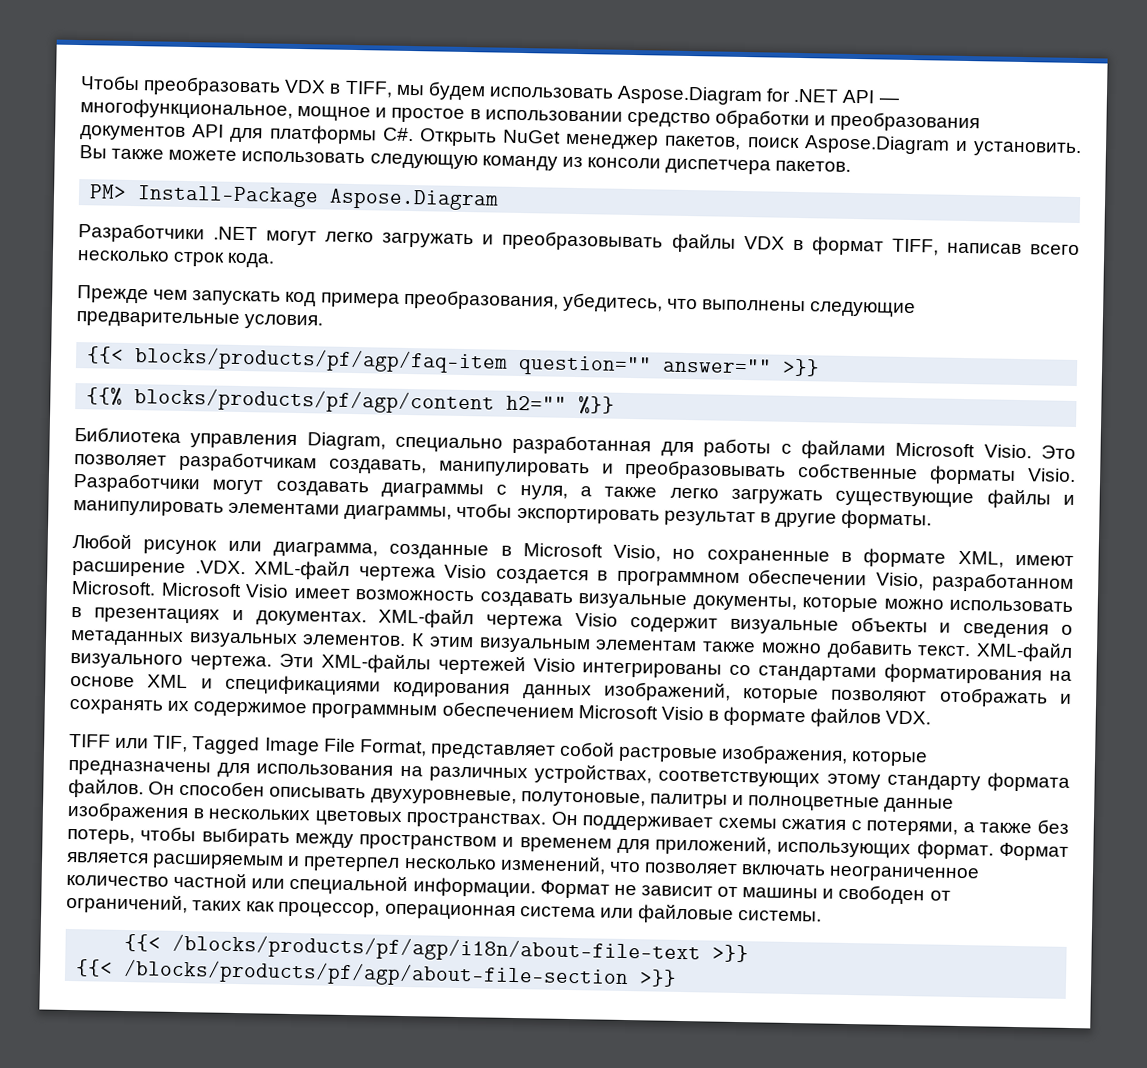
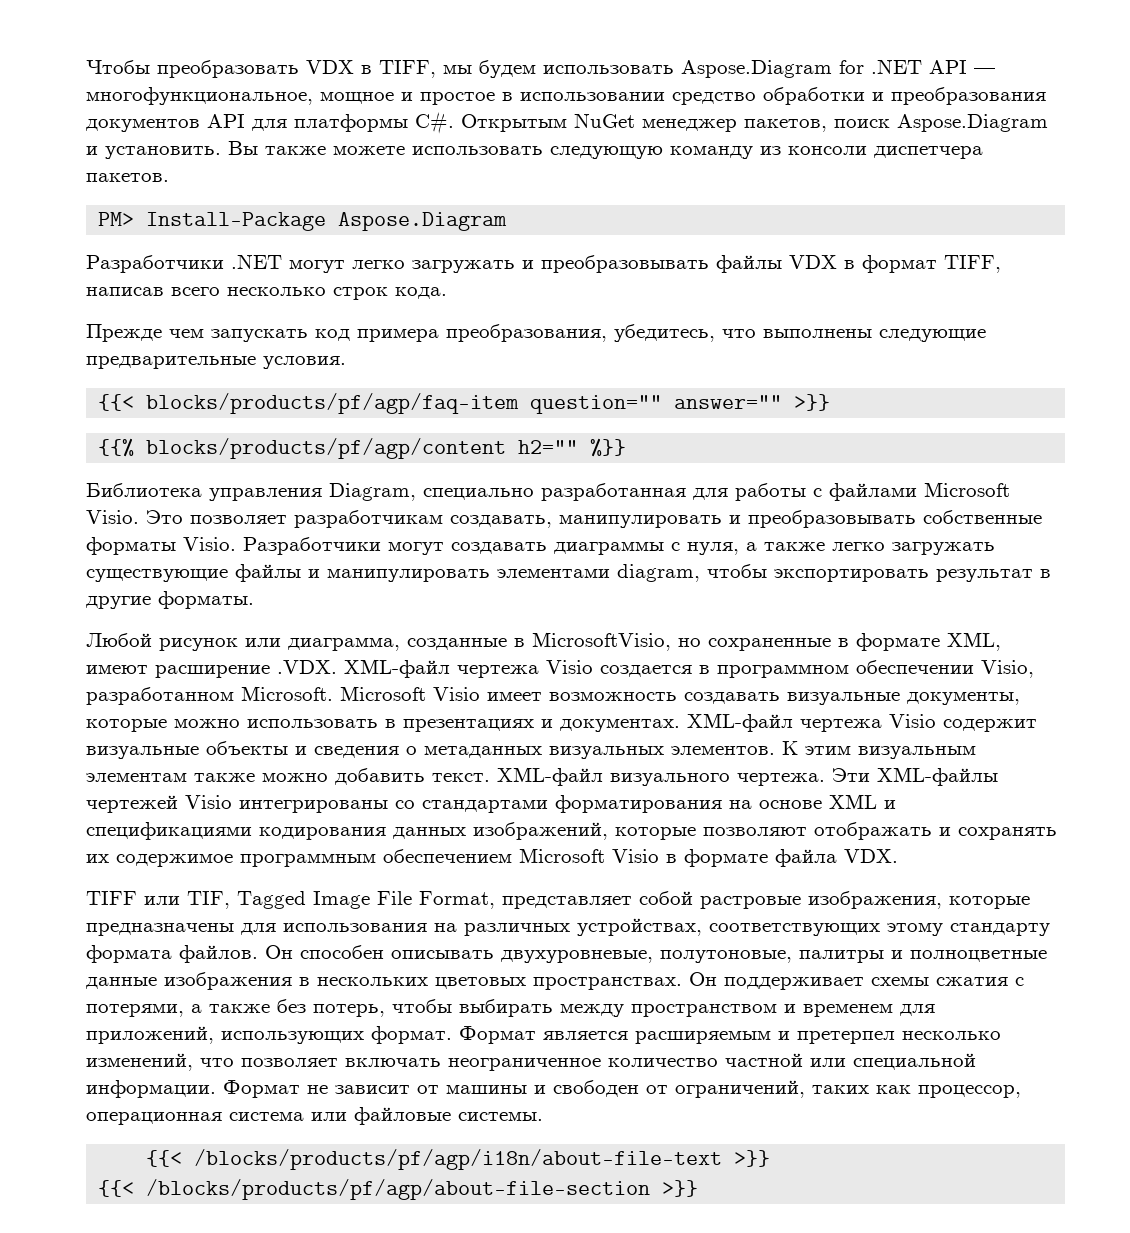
- Чтобы преобразовать VDX в TIFF, мы будем использовать Aspose.Diagram for .NET API — многофункциональное, мощное и простое в использовании средство обработки и преобразования документов API для платформы C#. Открыть NuGet менеджер пакетов, поиск Aspose.Diagram и установить.
+ Чтобы преобразовать VDX в TIFF, мы будем использовать Aspose.Diagram for .NET API — многофункциональное, мощное и простое в использовании средство обработки и преобразования документов API для платформы C#. Открытым NuGet менеджер пакетов, поиск Aspose.Diagram и установить.
- Разработчики могут создавать диаграммы с нуля, а также легко загружать существующие файлы и манипулировать элементами диаграммы, чтобы экспортировать результат в другие форматы.
+ Разработчики могут создавать диаграммы с нуля, а также легко загружать существующие файлы и манипулировать элементами diagram, чтобы экспортировать результат в другие форматы.
- Любой рисунок или диаграмма, созданные в Microsoft Visio, но сохраненные в формате XML, имеют расширение .VDX. XML-файл чертежа Visio создается в программном обеспечении Visio, разработанном Microsoft.
+ Любой рисунок или диаграмма, созданные в MicrosoftVisio, но сохраненные в формате XML, имеют расширение .VDX. XML-файл чертежа Visio создается в программном обеспечении Visio, разработанном Microsoft.
- Эти XML-файлы чертежей Visio интегрированы со стандартами форматирования на основе XML и спецификациями кодирования данных изображений, которые позволяют отображать и сохранять их содержимое программным обеспечением Microsoft Visio в формате файлов VDX.
+ Эти XML-файлы чертежей Visio интегрированы со стандартами форматирования на основе XML и спецификациями кодирования данных изображений, которые позволяют отображать и сохранять их содержимое программным обеспечением Microsoft Visio в формате файла VDX.

